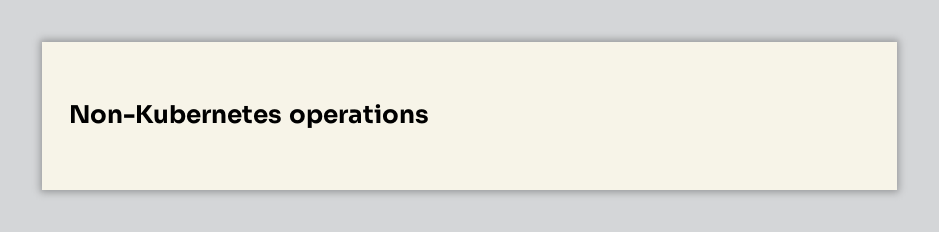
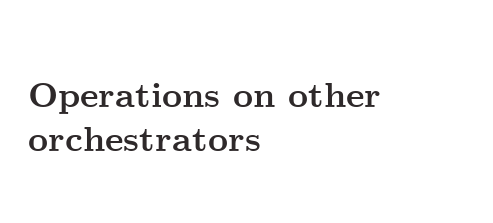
- Non-Kubernetes operations
+ Operations on other orchestrators

